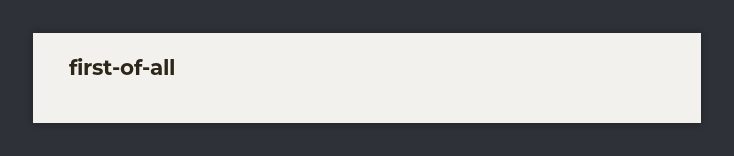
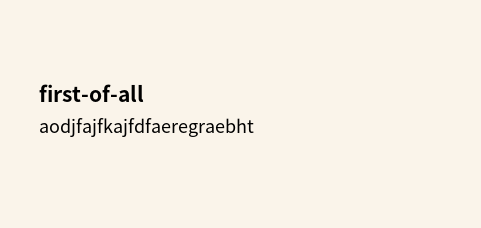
+ aodjfajfkajfdfaeregraebht

